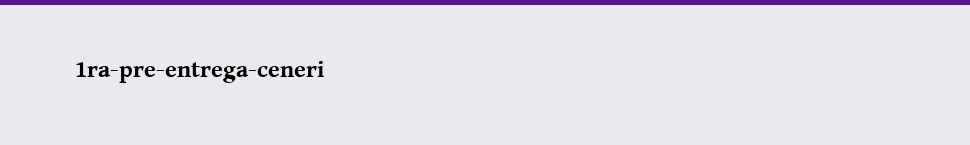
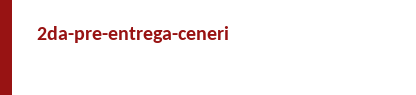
- 1ra-pre-entrega-ceneri
+ 2da-pre-entrega-ceneri

